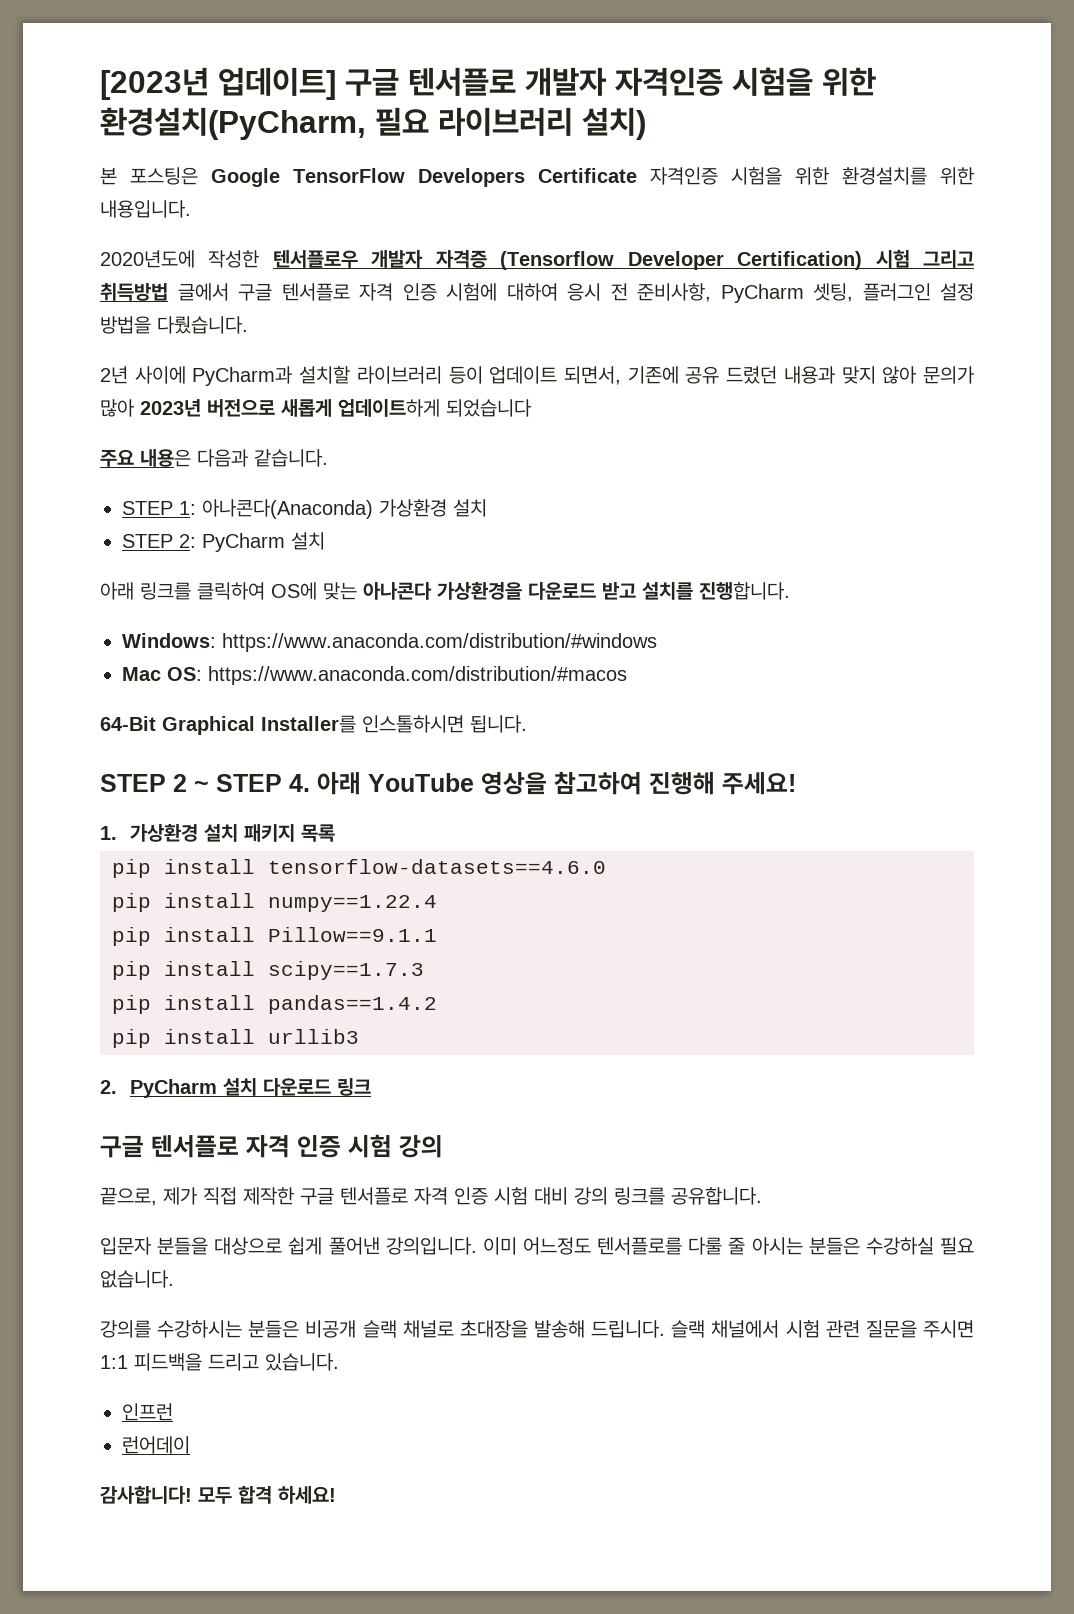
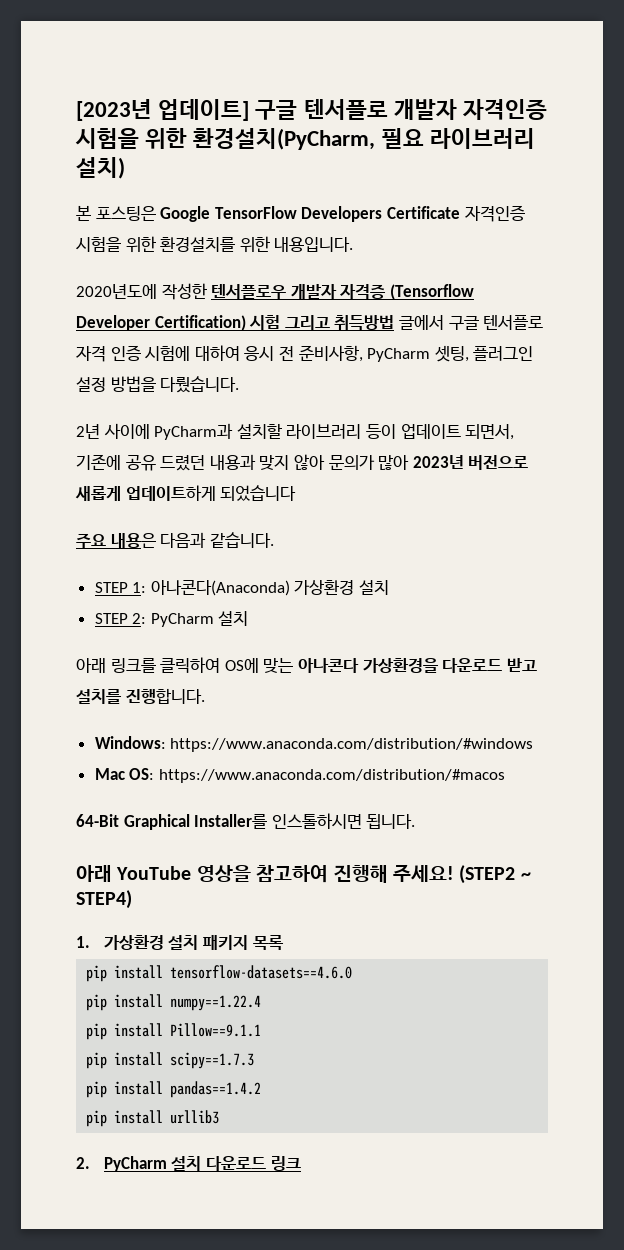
- STEP 2 ~ STEP 4. 아래 YouTube 영상을 참고하여 진행해 주세요!
+ 아래 YouTube 영상을 참고하여 진행해 주세요! (STEP2 ~ STEP4)
- 구글 텐서플로 자격 인증 시험 강의
- 끝으로, 제가 직접 제작한 구글 텐서플로 자격 인증 시험 대비 강의 링크를 공유합니다.
- 입문자 분들을 대상으로 쉽게 풀어낸 강의입니다. 이미 어느정도 텐서플로를 다룰 줄 아시는 분들은 수강하실 필요 없습니다.
- 강의를 수강하시는 분들은 비공개 슬랙 채널로 초대장을 발송해 드립니다. 슬랙 채널에서 시험 관련 질문을 주시면 1:1 피드백을 드리고 있습니다.
- 인프런
- 런어데이
- 감사합니다! 모두 합격 하세요!

